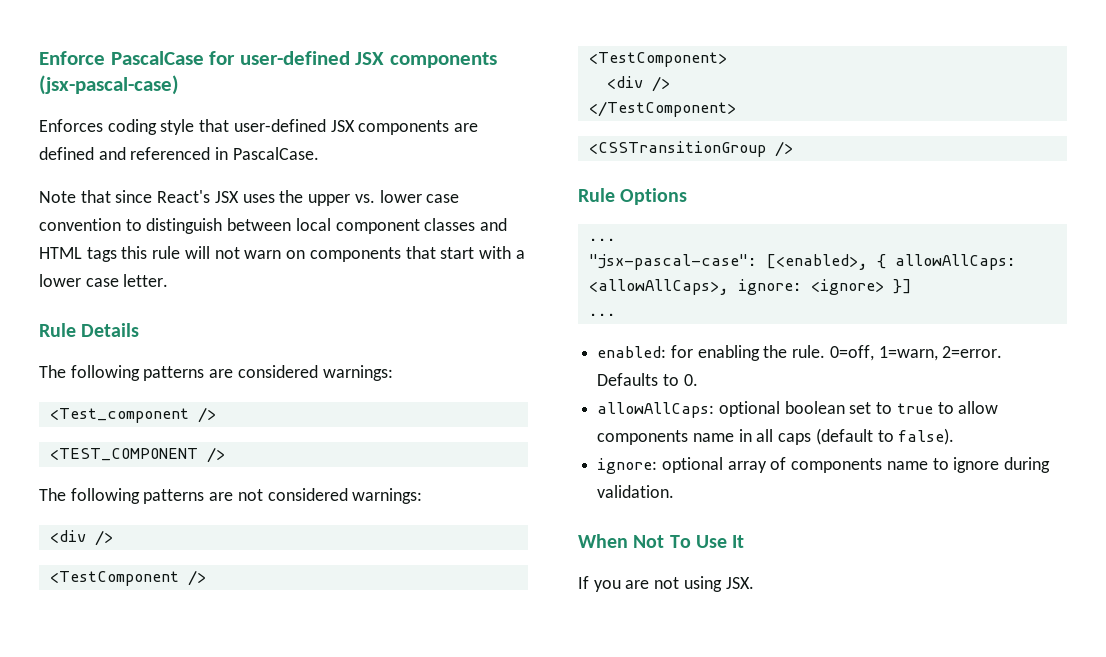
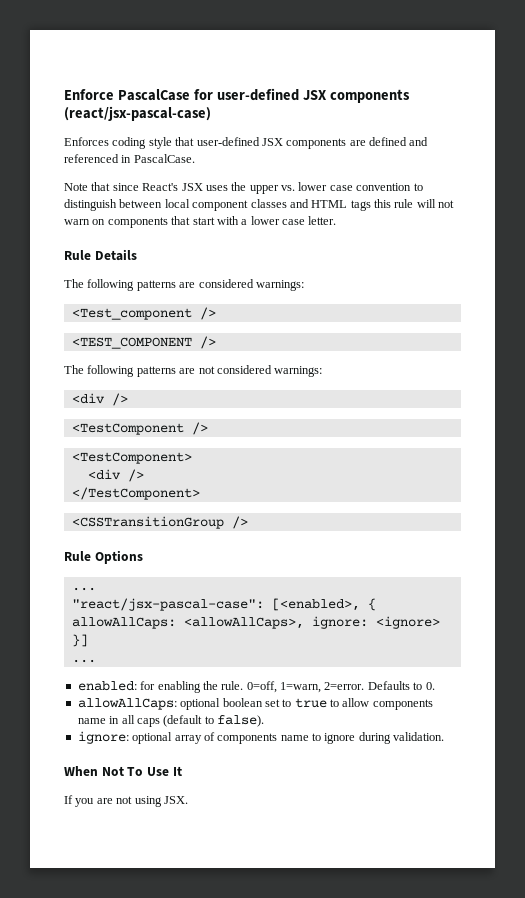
- Enforce PascalCase for user-defined JSX components (jsx-pascal-case)
+ Enforce PascalCase for user-defined JSX components (react/jsx-pascal-case)
- "jsx-pascal-case": [<enabled>, { allowAllCaps: <allowAllCaps>, ignore: <ignore> }]
+ "react/jsx-pascal-case": [<enabled>, { allowAllCaps: <allowAllCaps>, ignore: <ignore> }]

